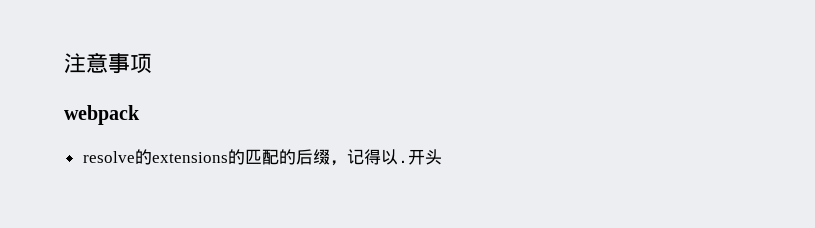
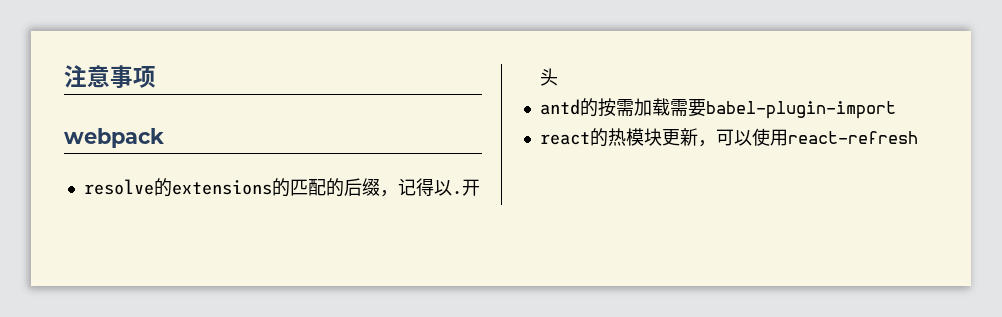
+ antd的按需加载需要babel-plugin-import
+ react的热模块更新，可以使用react-refresh

